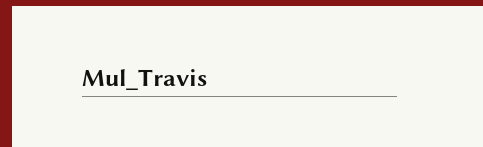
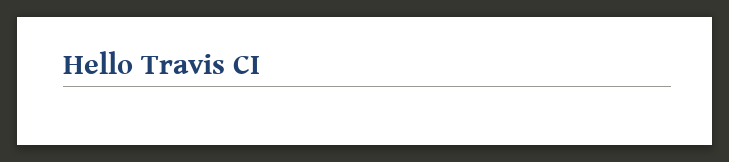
- Mul_Travis
+ Hello Travis CI

